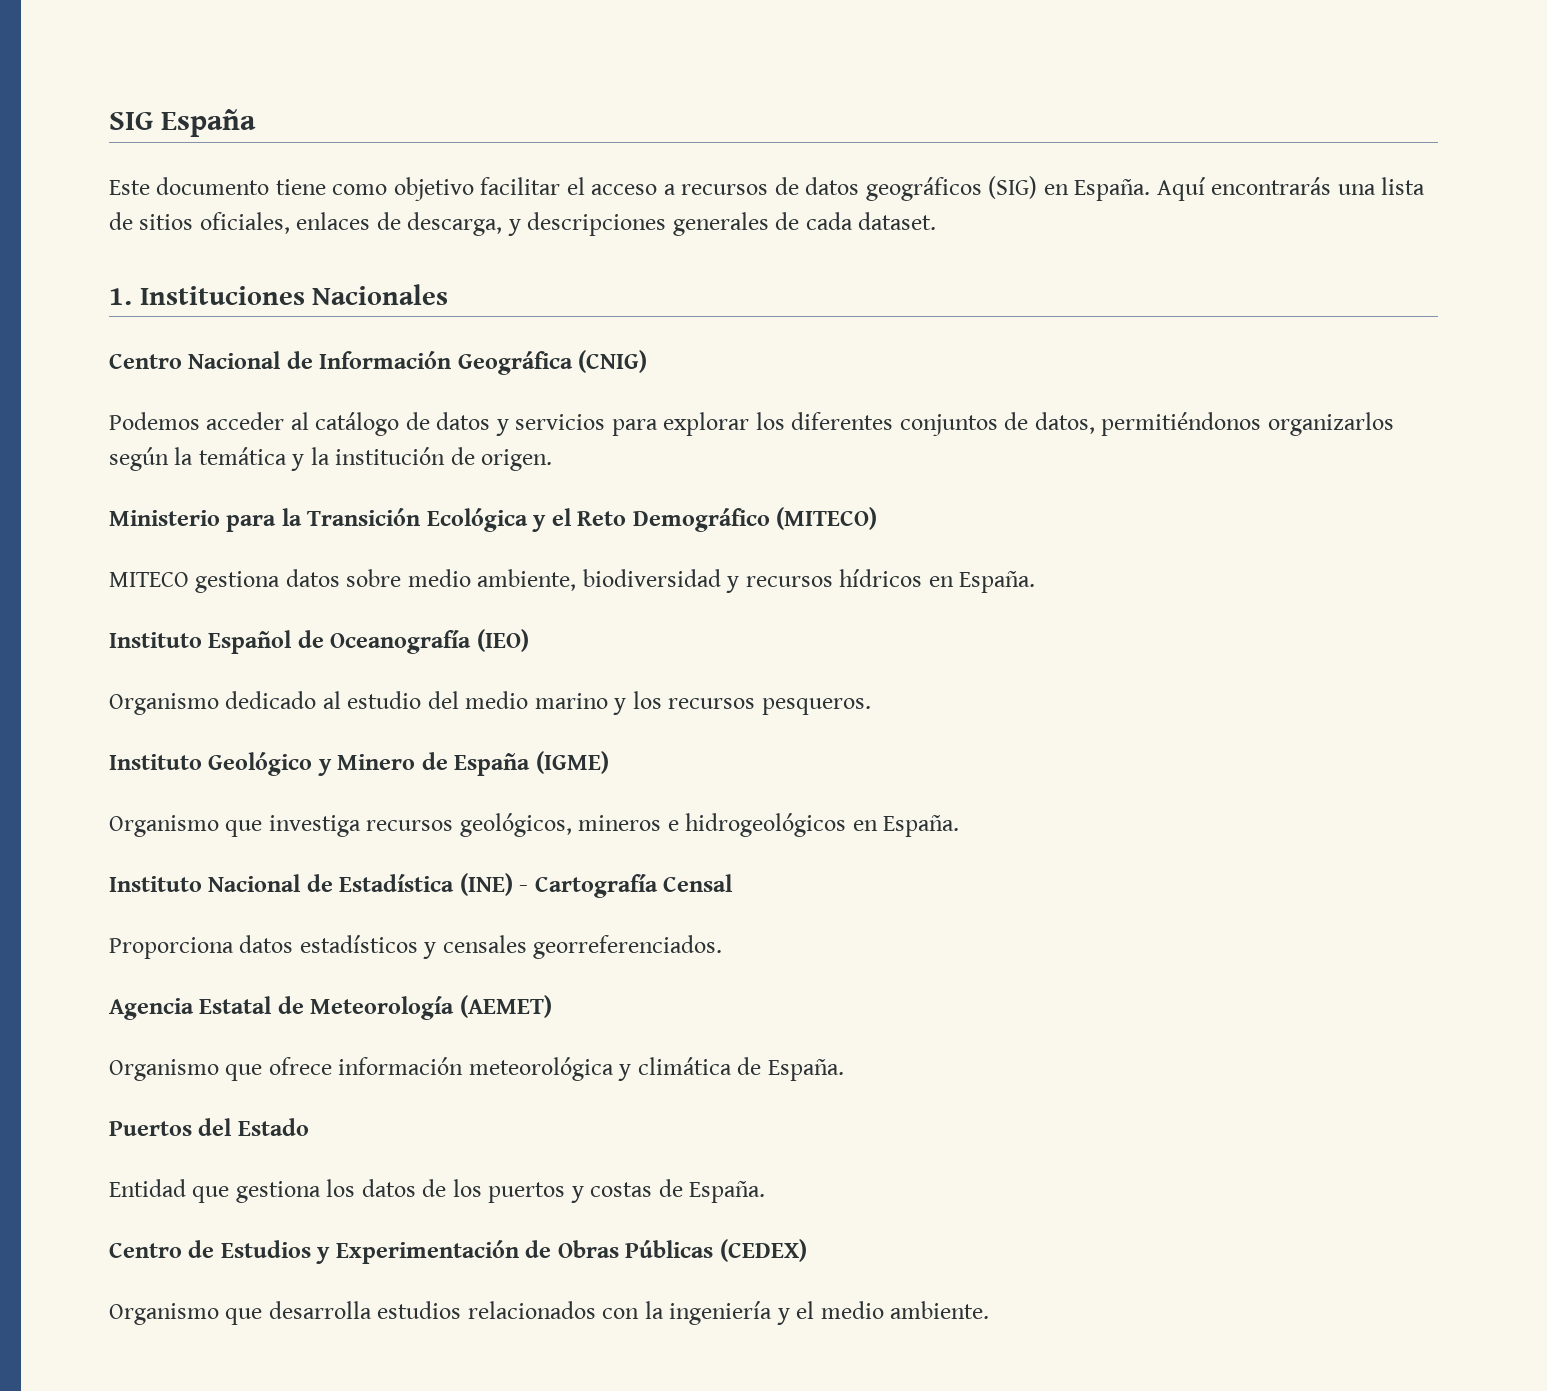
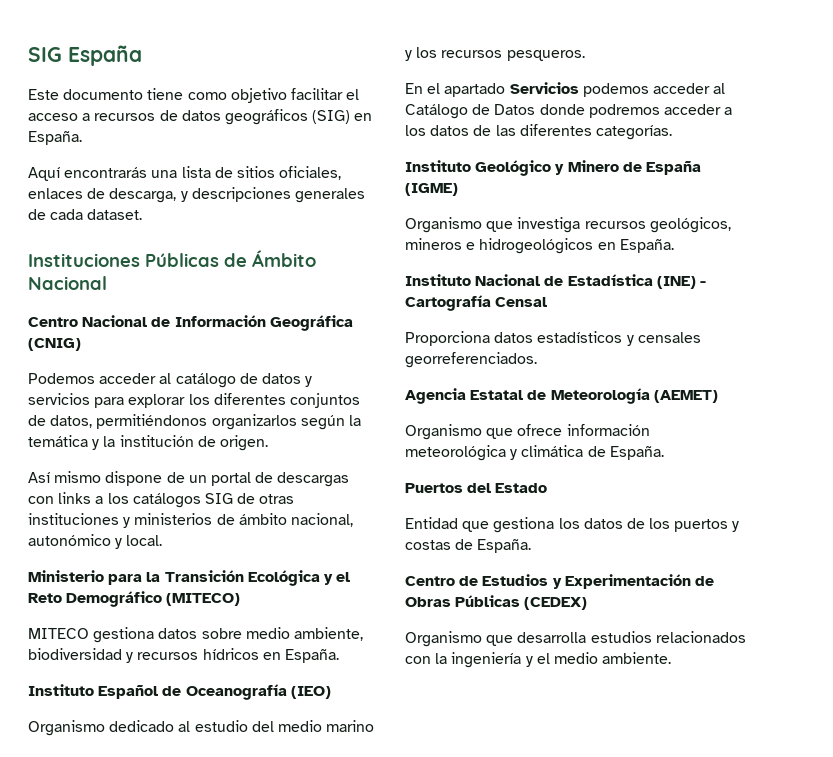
- Este documento tiene como objetivo facilitar el acceso a recursos de datos geográficos (SIG) en España. Aquí encontrarás una lista de sitios oficiales, enlaces de descarga, y descripciones generales de cada dataset.
+ Este documento tiene como objetivo facilitar el acceso a recursos de datos geográficos (SIG) en España.
+ Aquí encontrarás una lista de sitios oficiales, enlaces de descarga, y descripciones generales de cada dataset.
- 1. Instituciones Nacionales
+ Instituciones Públicas de Ámbito Nacional
+ Así mismo dispone de un portal de descargas con links a los catálogos SIG de otras instituciones y ministerios de ámbito nacional, autonómico y local.
+ En el apartado Servicios podemos acceder al Catálogo de Datos donde podremos acceder a los datos de las diferentes categorías.

